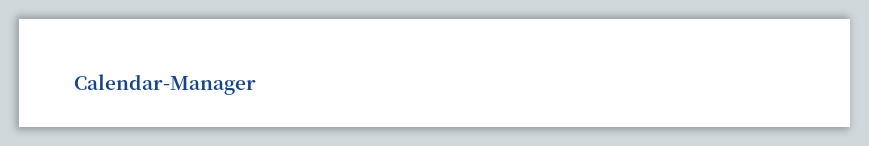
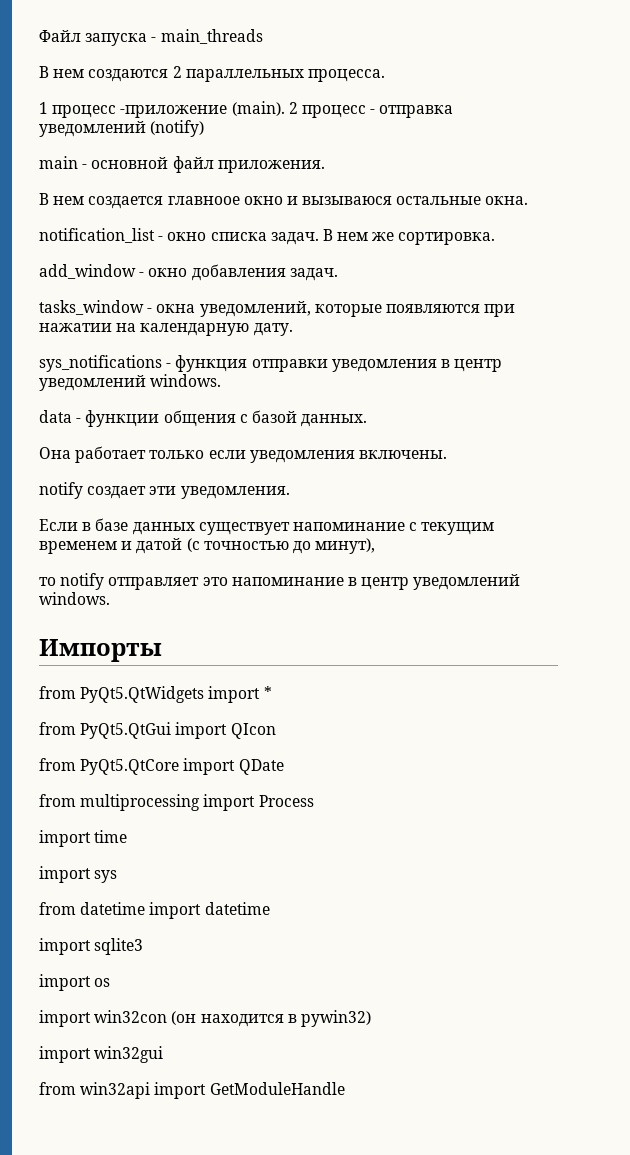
- Calendar-Manager
+ Файл запуска - main_threads
+ В нем создаются 2 параллельных процесса.
+ 1 процесс -приложение (main). 2 процесс - отправка уведомлений (notify)
+ main - основной файл приложения.
+ В нем создается главноое окно и вызываюся остальные окна.
+ notification_list - окно списка задач. В нем же сортировка.
+ add_window - окно добавления задач.
+ tasks_window - окна уведомлений, которые появляются при нажатии на календарную дату.
+ sys_notifications - функция отправки уведомления в центр уведомлений windows.
+ data - функции общения с базой данных.
+ Она работает только если уведомления включены.
+ notify создает эти уведомления.
+ Если в базе данных существует напоминание с текущим временем и датой (с точностью до минут),
+ то notify отправляет это напоминание в центр уведомлений windows.
+ Импорты
+ from PyQt5.QtWidgets import *
+ from PyQt5.QtGui import QIcon
+ from PyQt5.QtCore import QDate
+ from multiprocessing import Process
+ import time
+ import sys
+ from datetime import datetime
+ import sqlite3
+ import os
+ import win32con (он находится в pywin32)
+ import win32gui
+ from win32api import GetModuleHandle

